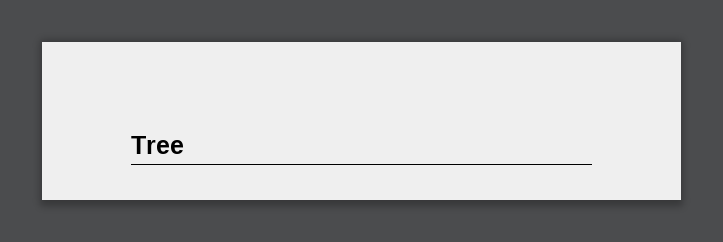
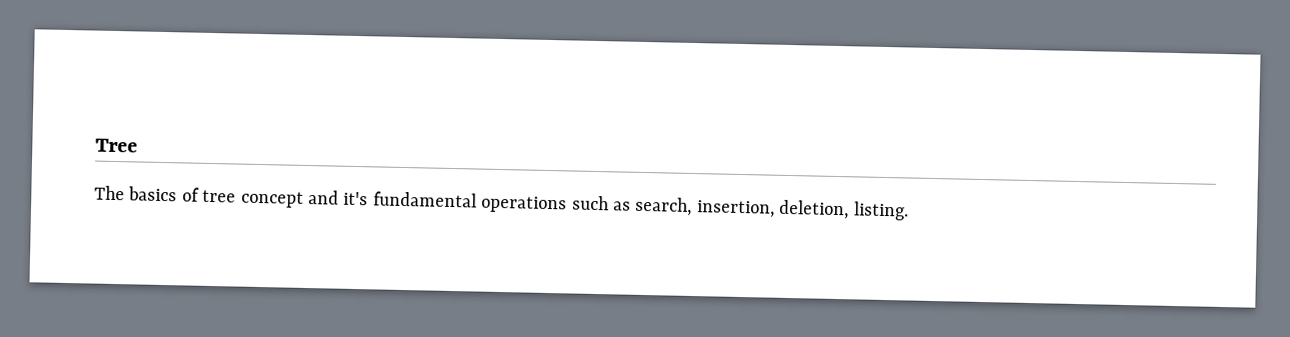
+ The basics of tree concept and it's fundamental operations such as search, insertion, deletion, listing.

